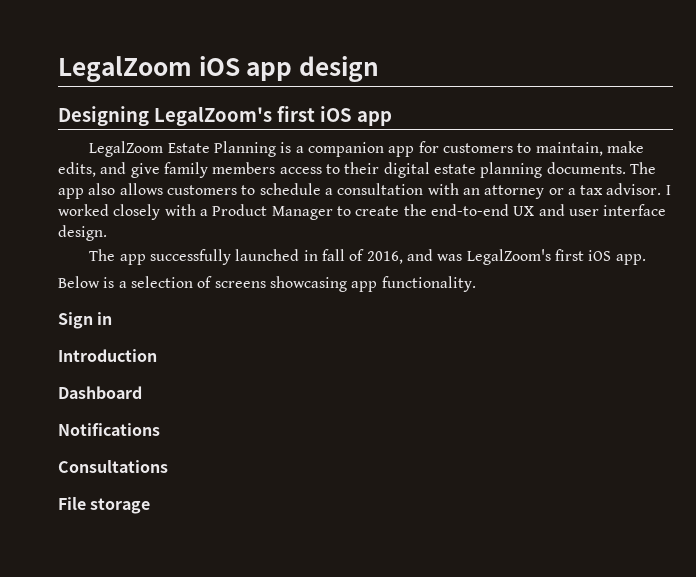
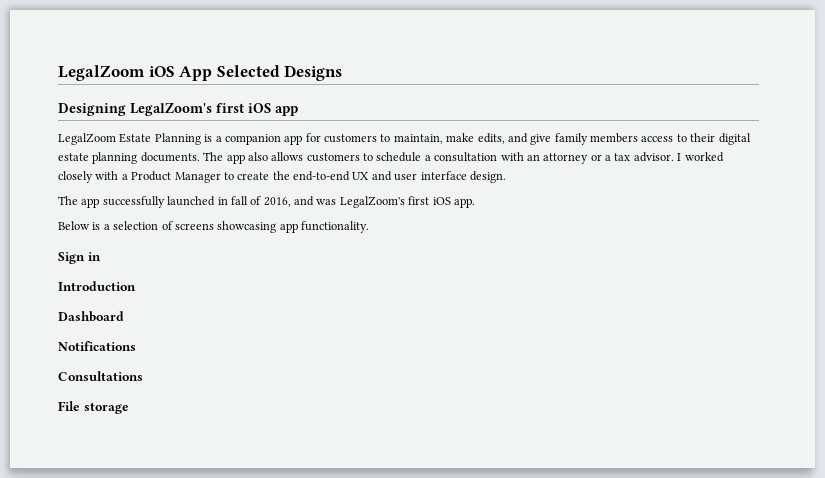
- LegalZoom iOS app design
+ LegalZoom iOS App Selected Designs

